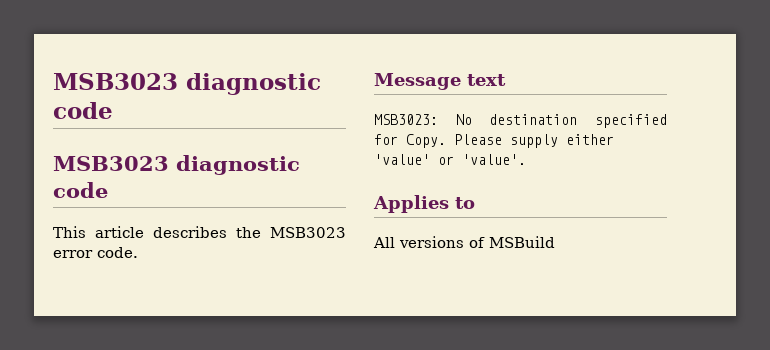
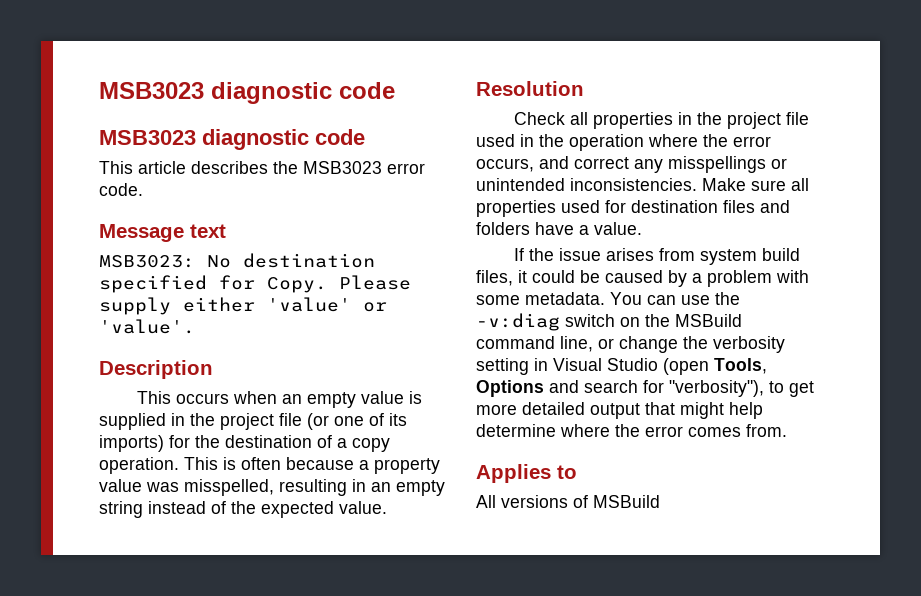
+ Description
+ This occurs when an empty value is supplied in the project file (or one of its imports) for the destination of a copy operation. This is often because a property value was misspelled, resulting in an empty string instead of the expected value.
+ Resolution
+ Check all properties in the project file used in the operation where the error occurs, and correct any misspellings or unintended inconsistencies. Make sure all properties used for destination files and folders have a value.
+ If the issue arises from system build files, it could be caused by a problem with some metadata. You can use the -v:diag switch on the MSBuild command line, or change the verbosity setting in Visual Studio (open Tools, Options and search for "verbosity"), to get more detailed output that might help determine where the error comes from.

